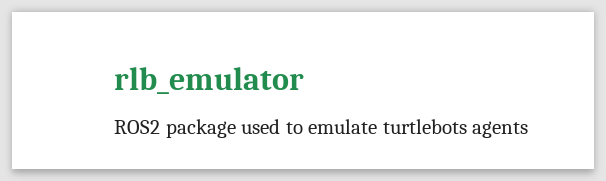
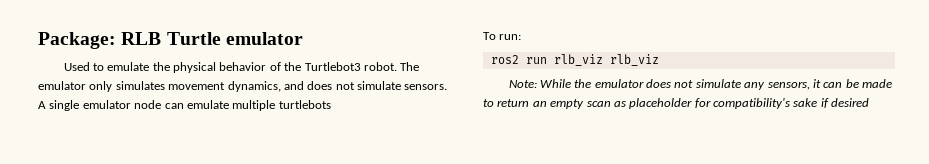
- rlb_emulator
- ROS2 package used to emulate turtlebots agents
+ Package: RLB Turtle emulator
+ Used to emulate the physical behavior of the Turtlebot3 robot. The emulator only simulates movement dynamics, and does not simulate sensors. A single emulator node can emulate multiple turtlebots
+ To run:
+ ros2 run rlb_viz rlb_viz
+ Note: While the emulator does not simulate any sensors, it can be made to return an empty scan as placeholder for compatibility's sake if desired

